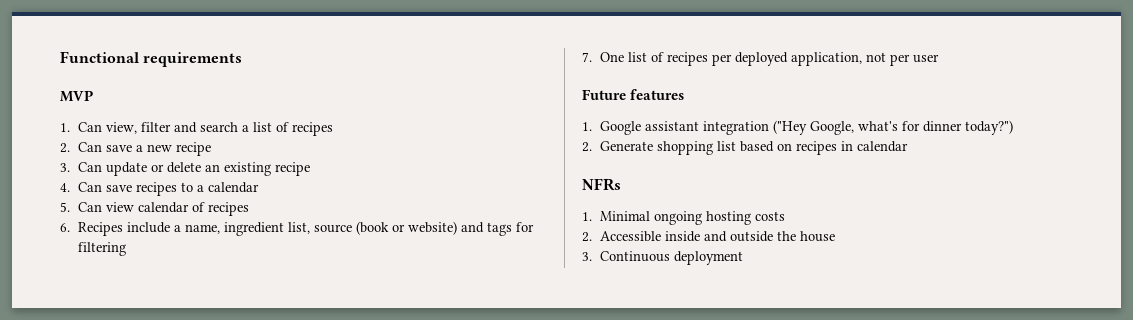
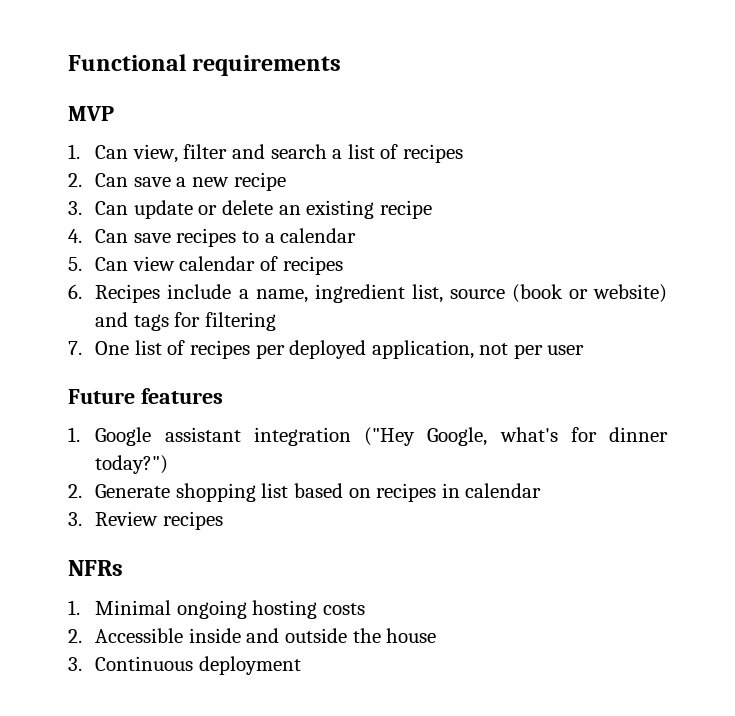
+ 3. Review recipes

